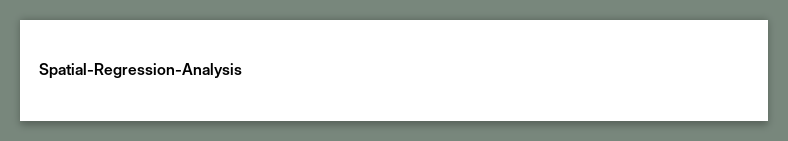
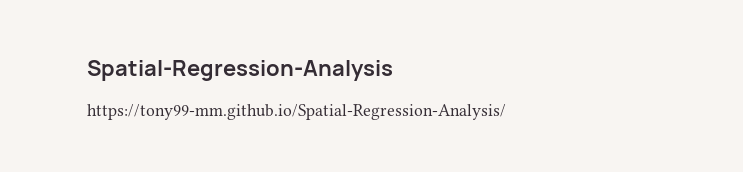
+ https://tony99-mm.github.io/Spatial-Regression-Analysis/

